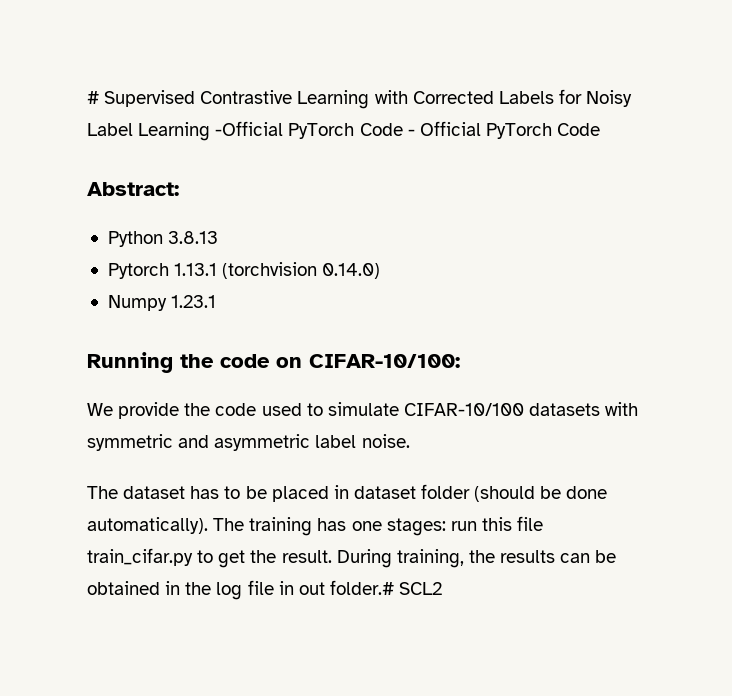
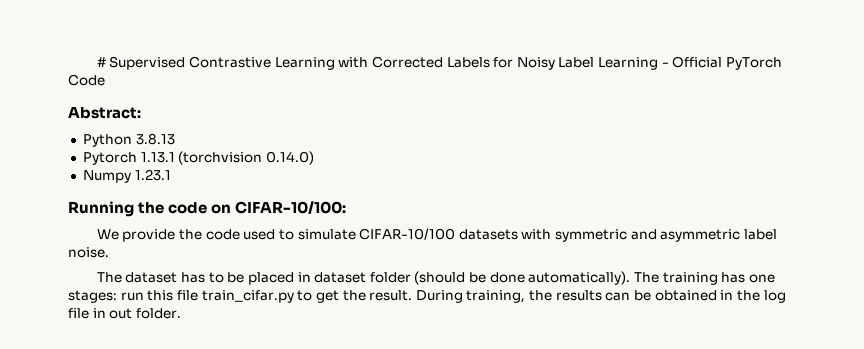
- # Supervised Contrastive Learning with Corrected Labels for Noisy Label Learning -Official PyTorch Code - Official PyTorch Code
+ # Supervised Contrastive Learning with Corrected Labels for Noisy Label Learning - Official PyTorch Code
- During training, the results can be obtained in the log file in out folder.# SCL2
+ During training, the results can be obtained in the log file in out folder.

